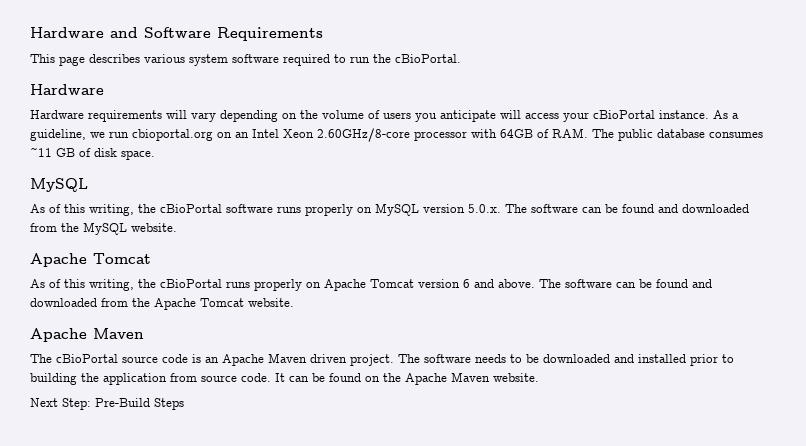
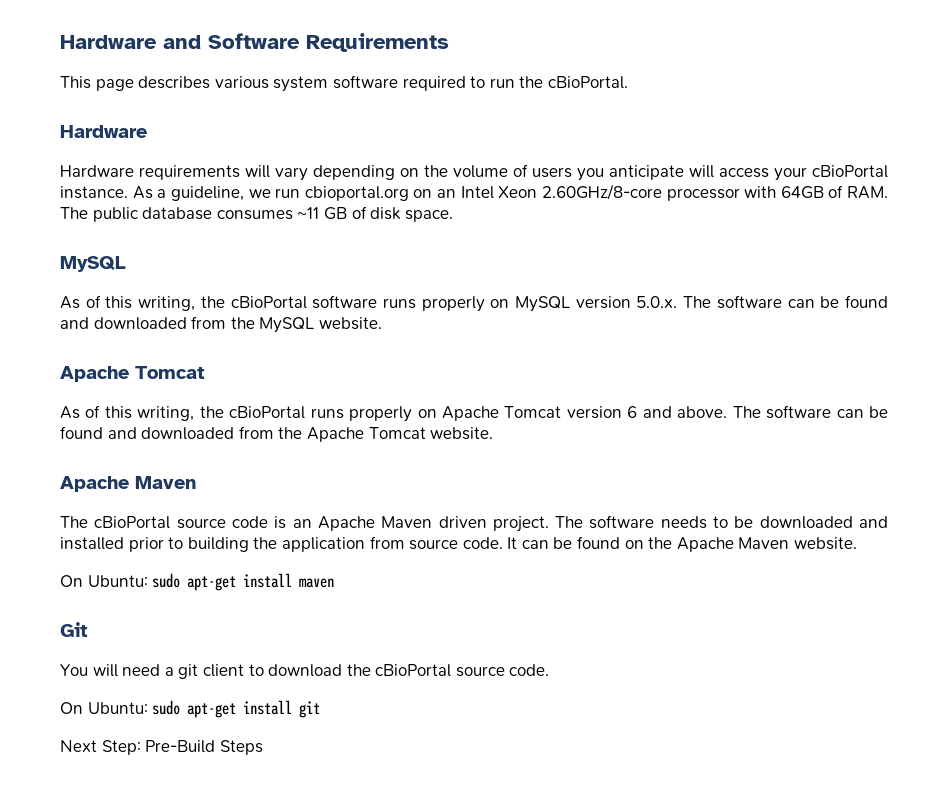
+ On Ubuntu: sudo apt-get install maven
+ Git
+ You will need a git client to download the cBioPortal source code.
+ On Ubuntu: sudo apt-get install git

